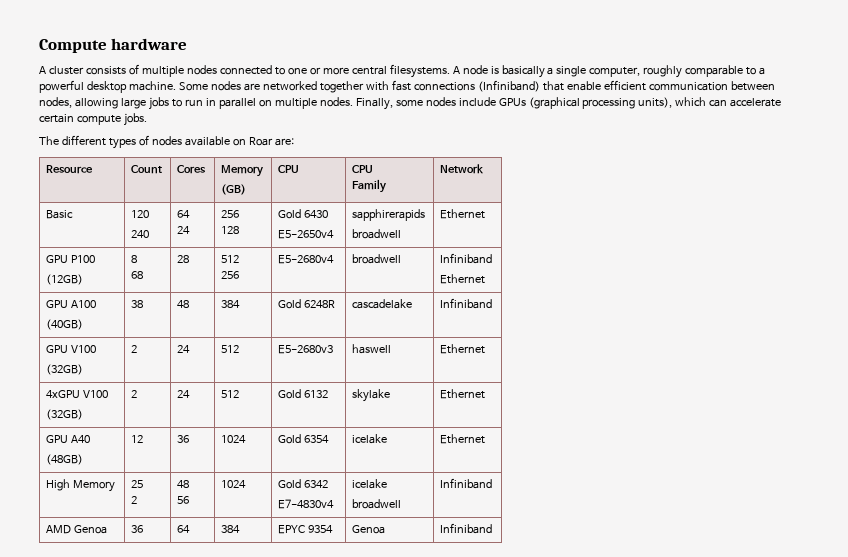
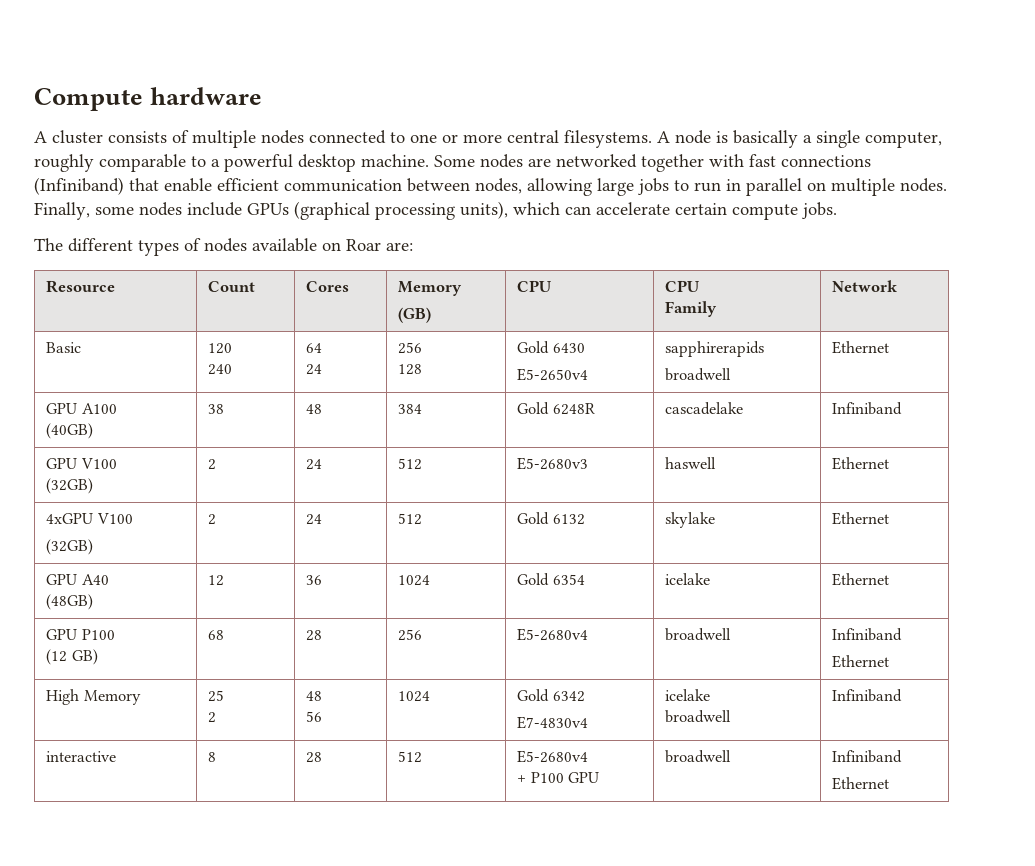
- GPU P100
- (12GB) | 8
- 68 | 28 | 512
- 256 | E5-2680v4 | broadwell | Infiniband
- Ethernet
+ GPU P100
+ (12 GB) | 68 | 28 | 256 | E5-2680v4 | broadwell | Infiniband
+ Ethernet
- AMD Genoa | 36 | 64 | 384 | EPYC 9354 | Genoa | Infiniband
+ interactive | 8 | 28 | 512 | E5-2680v4
+ + P100 GPU | broadwell | Infiniband
+ Ethernet

